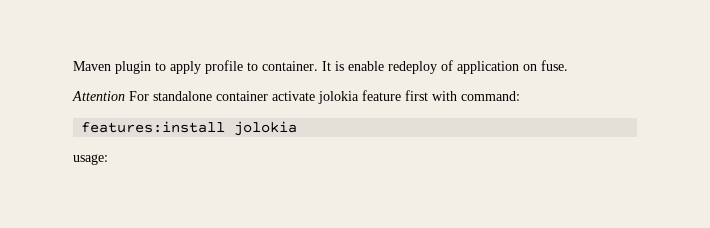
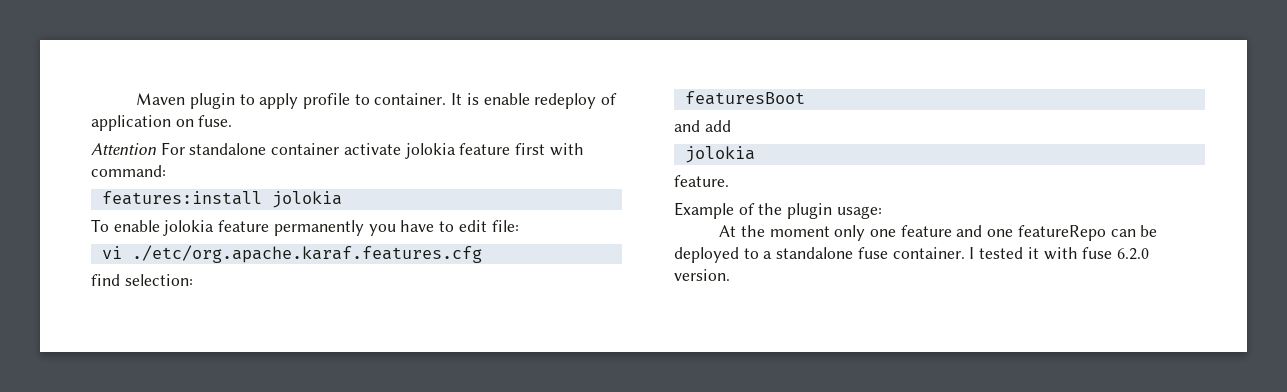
- usage:
+ To enable jolokia feature permanently you have to edit file:
+ vi ./etc/org.apache.karaf.features.cfg
+ find selection:
+ featuresBoot
+ and add
+ jolokia
+ feature.
+ Example of the plugin usage:
+ At the moment only one feature and one featureRepo can be deployed to a standalone fuse container. I tested it with fuse 6.2.0 version.

